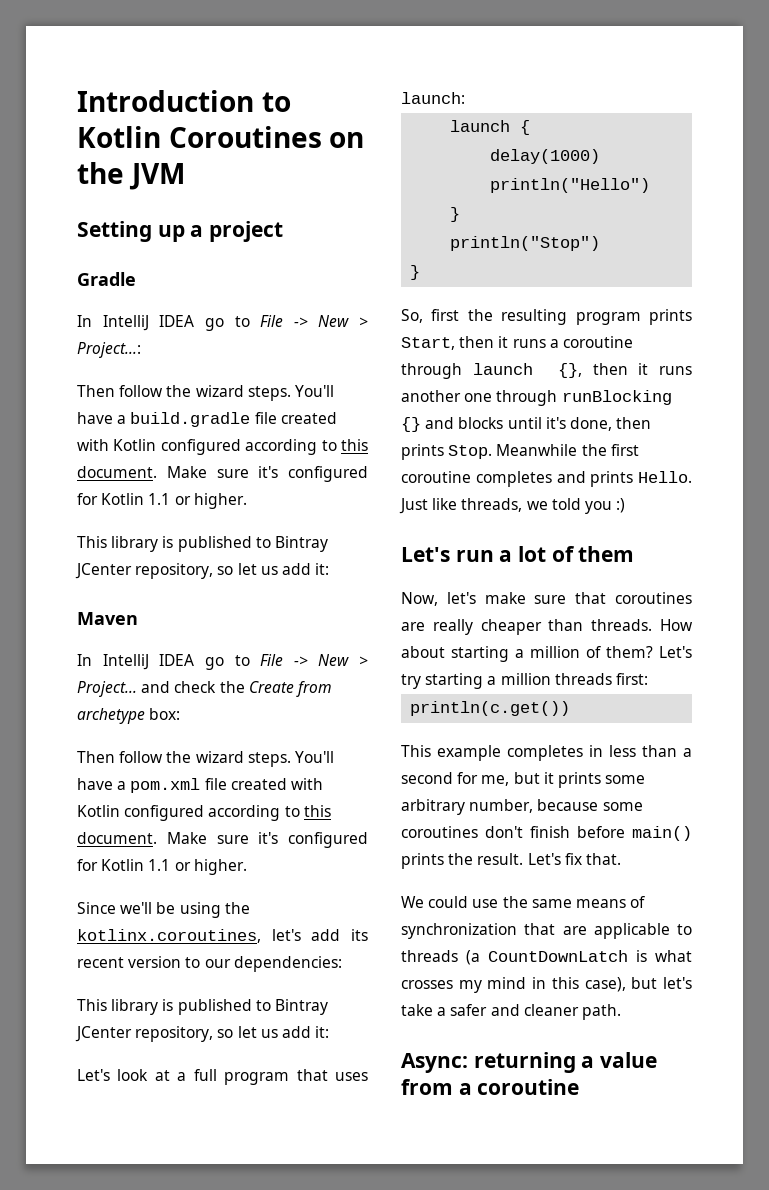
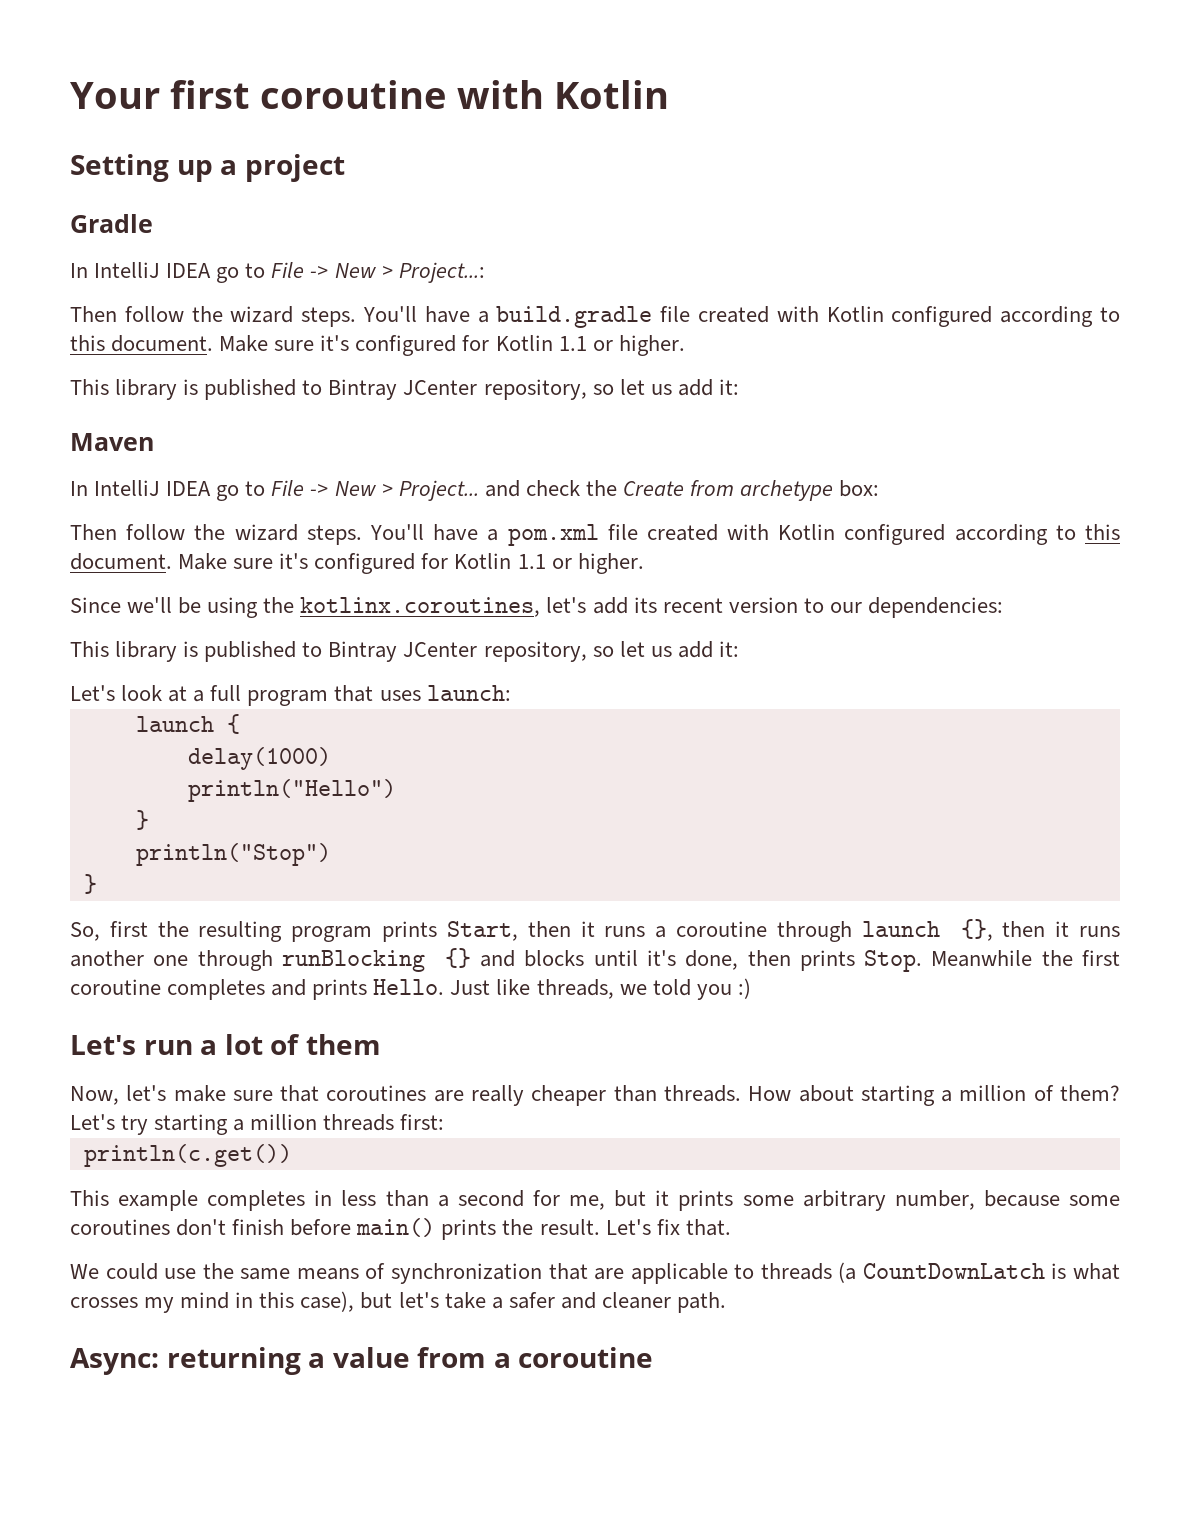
- Introduction to Kotlin Coroutines on the JVM
+ Your first coroutine with Kotlin

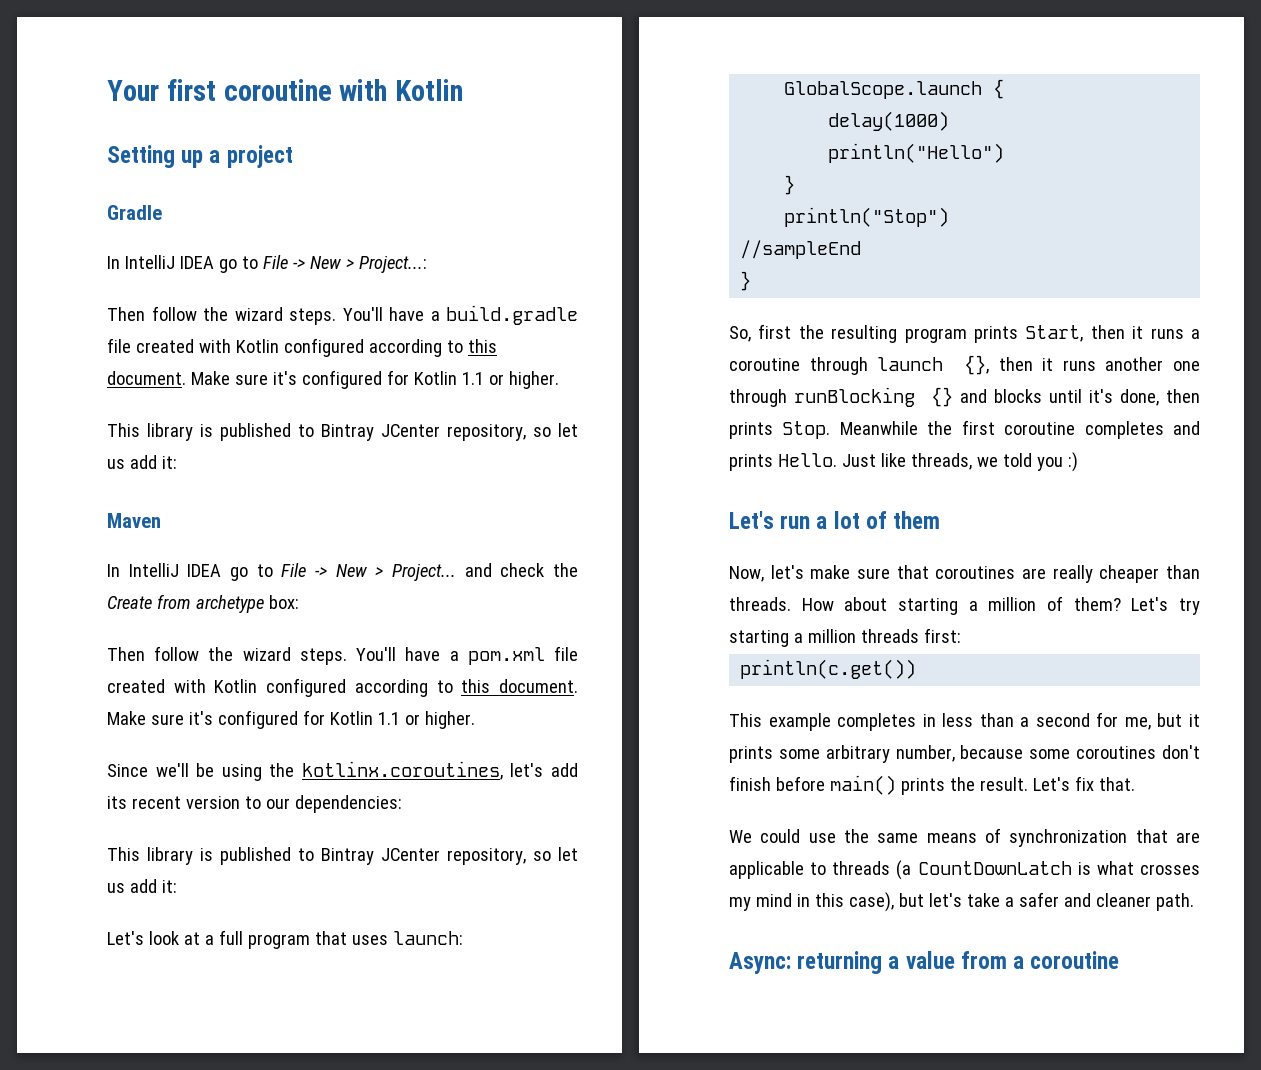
- launch {
+ GlobalScope.launch {
+ //sampleEnd

